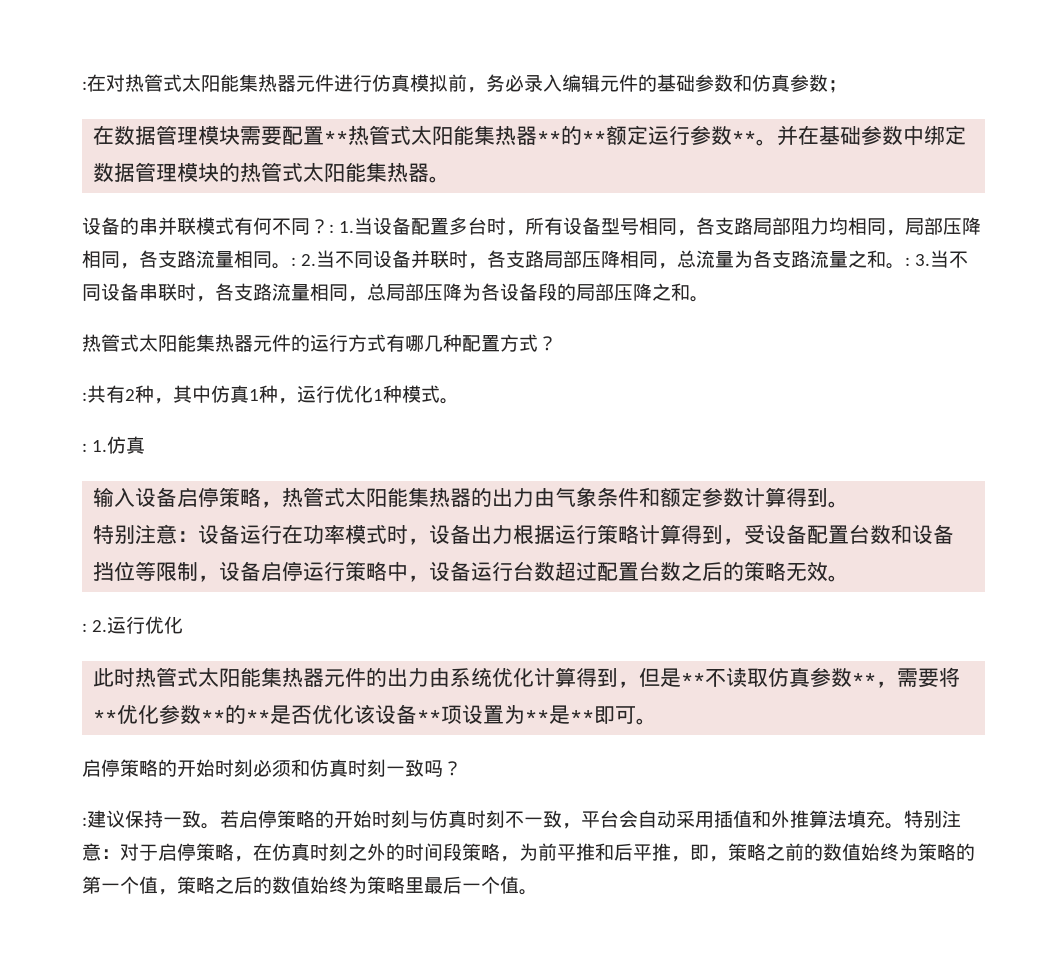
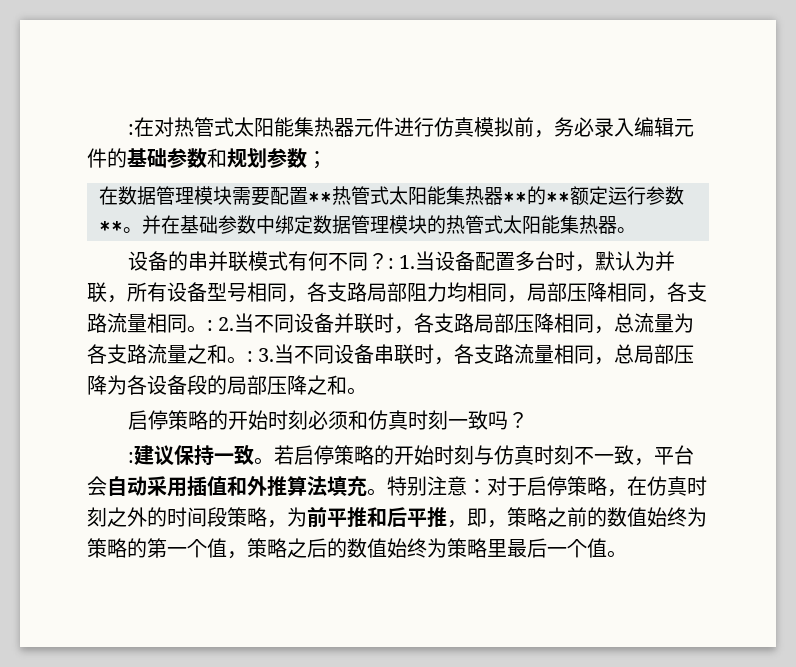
- :在对热管式太阳能集热器元件进行仿真模拟前，务必录入编辑元件的基础参数和仿真参数；
+ :在对热管式太阳能集热器元件进行仿真模拟前，务必录入编辑元件的基础参数和规划参数；
- 1.当设备配置多台时，所有设备型号相同，各支路局部阻力均相同，局部压降相同，各支路流量相同。:
+ 1.当设备配置多台时，默认为并联，所有设备型号相同，各支路局部阻力均相同，局部压降相同，各支路流量相同。:
- 热管式太阳能集热器元件的运行方式有哪几种配置方式？
- :共有2种，其中仿真1种，运行优化1种模式。
- : 1.仿真
- 输入设备启停策略，热管式太阳能集热器的出力由气象条件和额定参数计算得到。
- 特别注意：设备运行在功率模式时，设备出力根据运行策略计算得到，受设备配置台数和设备挡位等限制，设备启停运行策略中，设备运行台数超过配置台数之后的策略无效。
- : 2.运行优化
- 此时热管式太阳能集热器元件的出力由系统优化计算得到，但是**不读取仿真参数**，需要将**优化参数**的**是否优化该设备**项设置为**是**即可。

